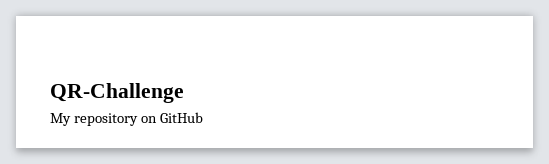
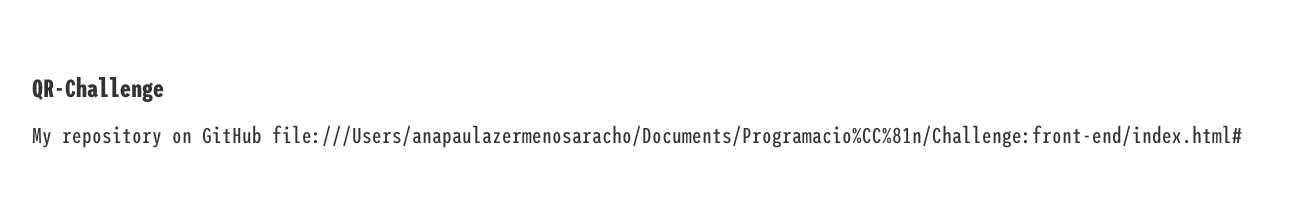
- My repository on GitHub
+ My repository on GitHub file:///Users/anapaulazermenosaracho/Documents/Programacio%CC%81n/Challenge:front-end/index.html#

